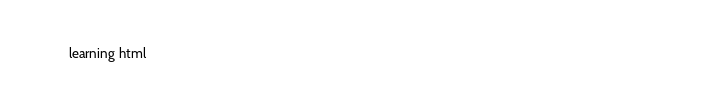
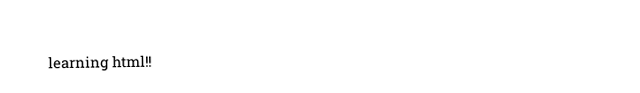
- learning html
+ learning html!!

